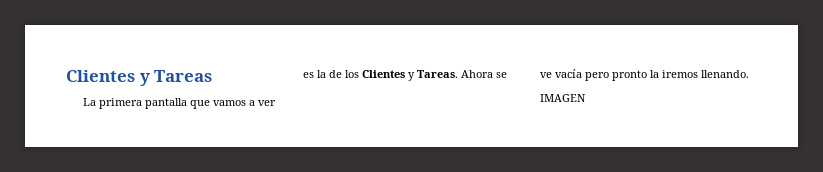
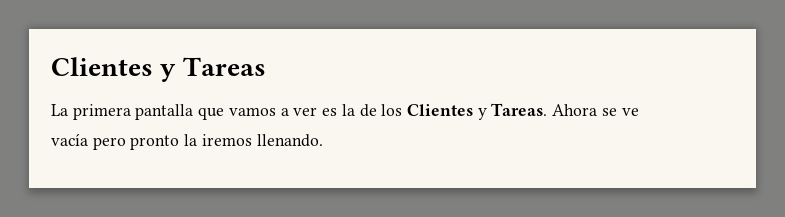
- IMAGEN

